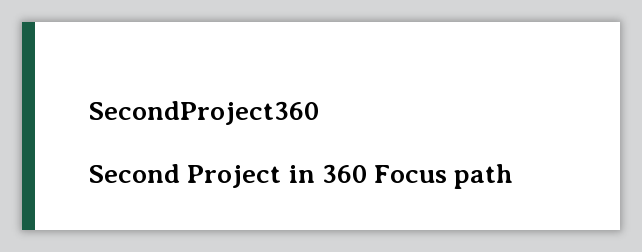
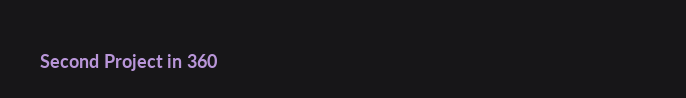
- SecondProject360
- Second Project in 360 Focus path
+ Second Project in 360

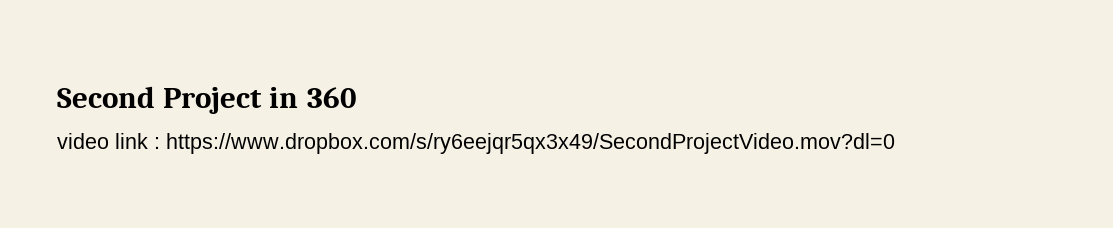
+ video link : https://www.dropbox.com/s/ry6eejqr5qx3x49/SecondProjectVideo.mov?dl=0

